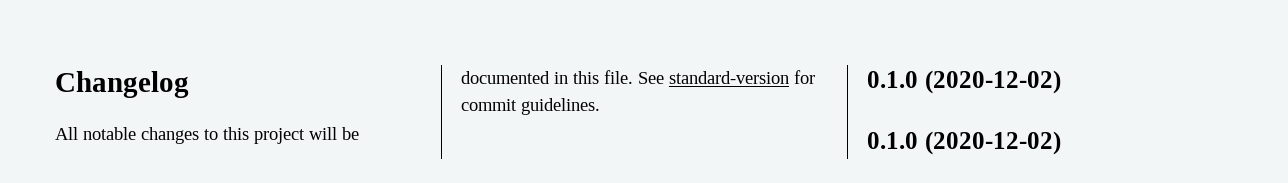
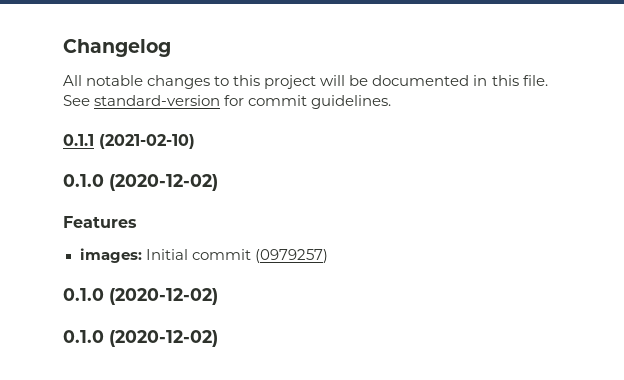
+ 0.1.1 (2021-02-10)
+ 0.1.0 (2020-12-02)
+ Features
+ images: Initial commit (0979257)

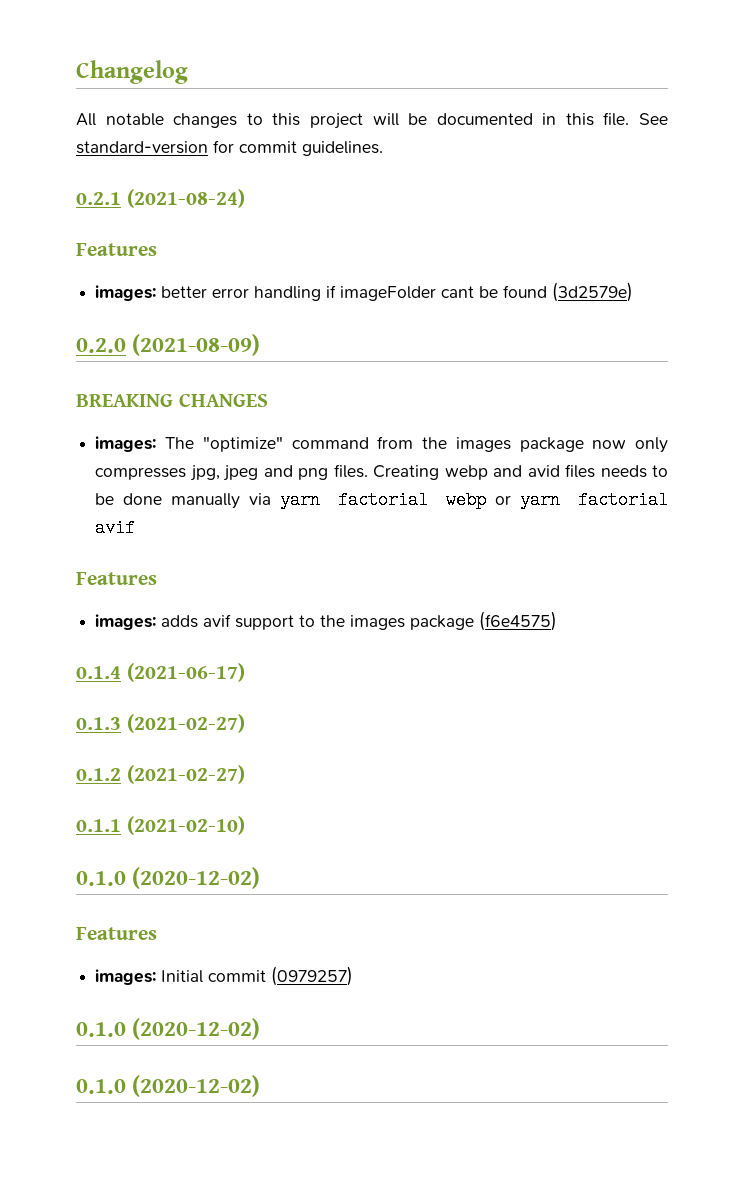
+ 0.2.1 (2021-08-24)
+ Features
+ images: better error handling if imageFolder cant be found (3d2579e)
+ 0.2.0 (2021-08-09)
+ BREAKING CHANGES
+ images: The "optimize" command from the images package now only compresses jpg, jpeg and png files. Creating webp and avid files needs to be done manually via yarn factorial webp or yarn factorial avif
+ Features
+ images: adds avif support to the images package (f6e4575)
+ 0.1.4 (2021-06-17)
+ 0.1.3 (2021-02-27)
+ 0.1.2 (2021-02-27)

